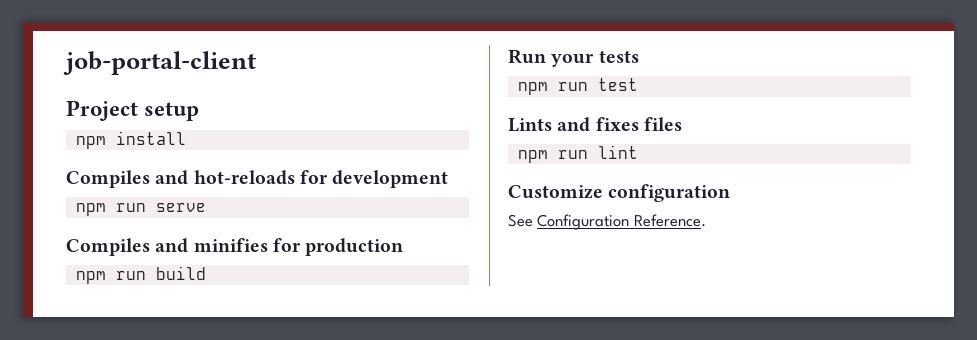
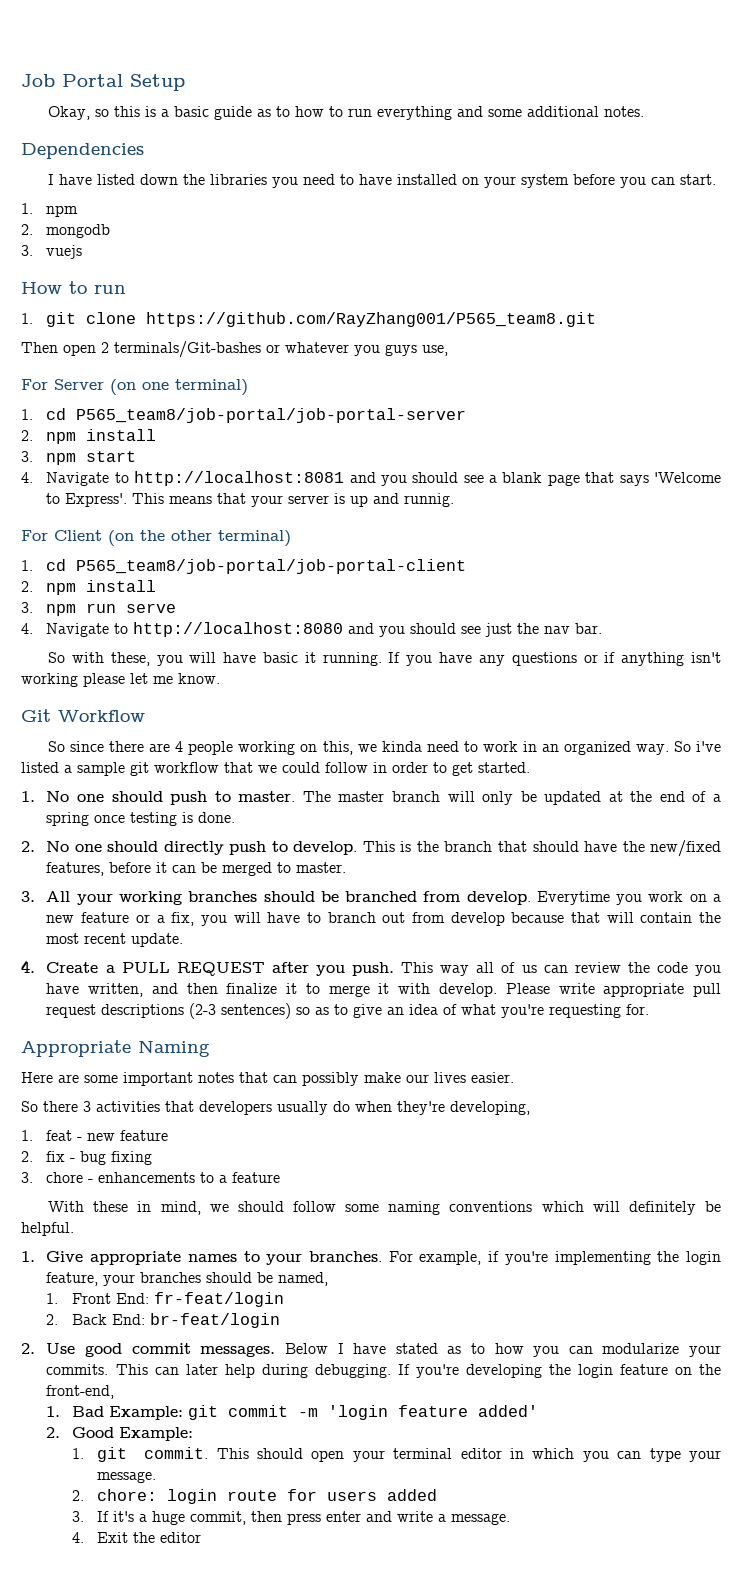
- job-portal-client
- Project setup
- npm install
- Compiles and hot-reloads for development
- npm run serve
- Compiles and minifies for production
- npm run build
- Run your tests
- npm run test
- Lints and fixes files
- npm run lint
- Customize configuration
- See Configuration Reference.
+ Job Portal Setup
+ Okay, so this is a basic guide as to how to run everything and some additional notes.
+ Dependencies
+ I have listed down the libraries you need to have installed on your system before you can start.
+ 1. npm
+ 2. mongodb
+ 3. vuejs
+ How to run
+ 1. git clone https://github.com/RayZhang001/P565_team8.git
+ Then open 2 terminals/Git-bashes or whatever you guys use,
+ For Server (on one terminal)
+ 1. cd P565_team8/job-portal/job-portal-server
+ 2. npm install
+ 3. npm start
+ 4. Navigate to http://localhost:8081 and you should see a blank page that says 'Welcome to Express'. This means that your server is up and runnig.
+ For Client (on the other terminal)
+ 1. cd P565_team8/job-portal/job-portal-client
+ 2. npm install
+ 3. npm run serve
+ 4. Navigate to http://localhost:8080 and you should see just the nav bar.
+ So with these, you will have basic it running. If you have any questions or if anything isn't working please let me know.
+ Git Workflow
+ So since there are 4 people working on this, we kinda need to work in an organized way. So i've listed a sample git workflow that we could follow in order to get started.
+ 1. No one should push to master. The master branch will only be updated at the end of a spring once testing is done.
+ 2. No one should directly push to develop. This is the branch that should have the new/fixed features, before it can be merged to master.
+ 3. All your working branches should be branched from develop. Everytime you work on a new feature or a fix, you will have to branch out from develop because that will contain the most recent update.
+ 4. Create a PULL REQUEST after you push. This way all of us can review the code you have written, and then finalize it to merge it with develop. Please write appropriate pull request descriptions (2-3 sentences) so as to give an idea of what you're requesting for.
+ Appropriate Naming
+ Here are some important notes that can possibly make our lives easier.
+ So there 3 activities that developers usually do when they're developing,
+ 1. feat - new feature
+ 2. fix - bug fixing
+ 3. chore - enhancements to a feature
+ With these in mind, we should follow some naming conventions which will definitely be helpful.
+ 1. Give appropriate names to your branches. For example, if you're implementing the login feature, your branches should be named,
+ 1. Front End: fr-feat/login
+ 2. Back End: br-feat/login
+ 2. Use good commit messages. Below I have stated as to how you can modularize your commits. This can later help during debugging. If you're developing the login feature on the front-end,
+ 1. Bad Example: git commit -m 'login feature added'
+ 2. Good Example:
+ 1. git commit. This should open your terminal editor in which you can type your message.
+ 2. chore: login route for users added
+ 3. If it's a huge commit, then press enter and write a message.
+ 4. Exit the editor

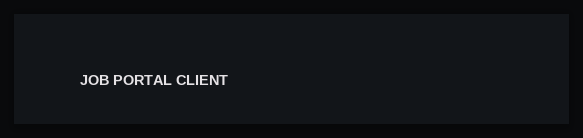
- Job Portal Setup
- Okay, so this is a basic guide as to how to run everything and some additional notes.
- Dependencies
- I have listed down the libraries you need to have installed on your system before you can start.
- 1. npm
- 2. mongodb
- 3. vuejs
- How to run
- 1. git clone https://github.com/RayZhang001/P565_team8.git
- Then open 2 terminals/Git-bashes or whatever you guys use,
- For Server (on one terminal)
- 1. cd P565_team8/job-portal/job-portal-server
- 2. npm install
- 3. npm start
- 4. Navigate to http://localhost:8081 and you should see a blank page that says 'Welcome to Express'. This means that your server is up and runnig.
- For Client (on the other terminal)
- 1. cd P565_team8/job-portal/job-portal-client
- 2. npm install
- 3. npm run serve
- 4. Navigate to http://localhost:8080 and you should see just the nav bar.
- So with these, you will have basic it running. If you have any questions or if anything isn't working please let me know.
- Git Workflow
- So since there are 4 people working on this, we kinda need to work in an organized way. So i've listed a sample git workflow that we could follow in order to get started.
- 1. No one should push to master. The master branch will only be updated at the end of a spring once testing is done.
- 2. No one should directly push to develop. This is the branch that should have the new/fixed features, before it can be merged to master.
- 3. All your working branches should be branched from develop. Everytime you work on a new feature or a fix, you will have to branch out from develop because that will contain the most recent update.
- 4. Create a PULL REQUEST after you push. This way all of us can review the code you have written, and then finalize it to merge it with develop. Please write appropriate pull request descriptions (2-3 sentences) so as to give an idea of what you're requesting for.
- Appropriate Naming
- Here are some important notes that can possibly make our lives easier.
- So there 3 activities that developers usually do when they're developing,
- 1. feat - new feature
- 2. fix - bug fixing
- 3. chore - enhancements to a feature
- With these in mind, we should follow some naming conventions which will definitely be helpful.
- 1. Give appropriate names to your branches. For example, if you're implementing the login feature, your branches should be named,
- 1. Front End: fr-feat/login
- 2. Back End: br-feat/login
- 2. Use good commit messages. Below I have stated as to how you can modularize your commits. This can later help during debugging. If you're developing the login feature on the front-end,
- 1. Bad Example: git commit -m 'login feature added'
- 2. Good Example:
- 1. git commit. This should open your terminal editor in which you can type your message.
- 2. chore: login route for users added
- 3. If it's a huge commit, then press enter and write a message.
- 4. Exit the editor
+ JOB PORTAL CLIENT

